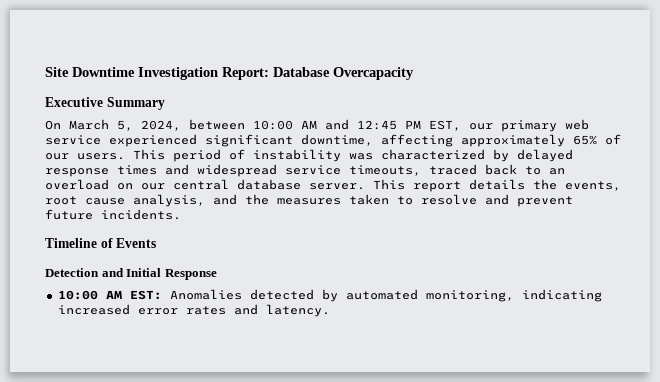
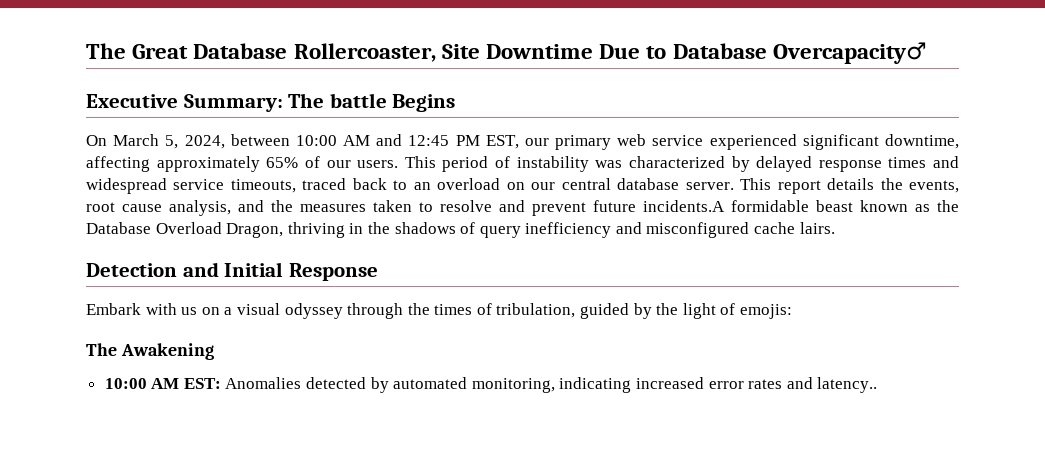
- Site Downtime Investigation Report: Database Overcapacity
- Executive Summary
+ The Great Database Rollercoaster, Site Downtime Due to Database Overcapacity♂
+ Executive Summary: The battle Begins
- This report details the events, root cause analysis, and the measures taken to resolve and prevent future incidents.
- Timeline of Events
+ This report details the events, root cause analysis, and the measures taken to resolve and prevent future incidents.A formidable beast known as the Database Overload Dragon, thriving in the shadows of query inefficiency and misconfigured cache lairs.
  Detection and Initial Response
+ Embark with us on a visual odyssey through the times of tribulation, guided by the light of emojis:
+ The Awakening
- 10:00 AM EST: Anomalies detected by automated monitoring, indicating increased error rates and latency.
+ 10:00 AM EST: Anomalies detected by automated monitoring, indicating increased error rates and latency..

